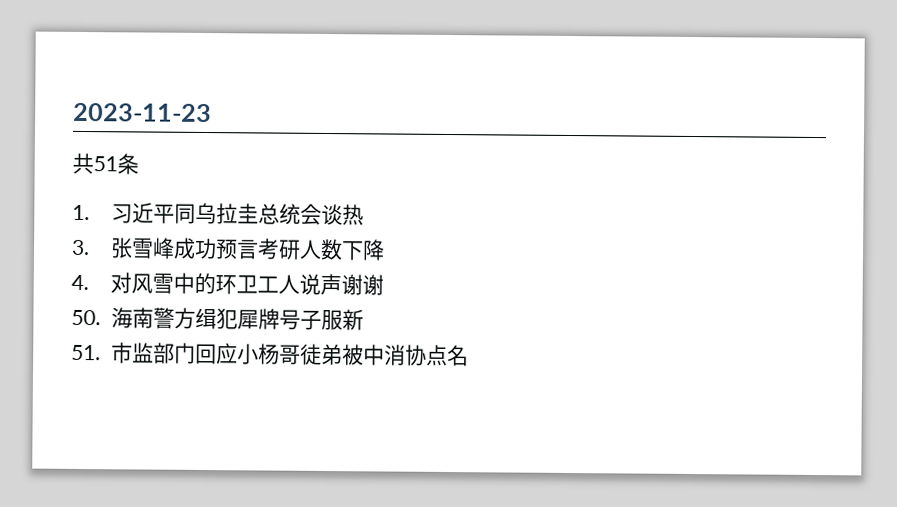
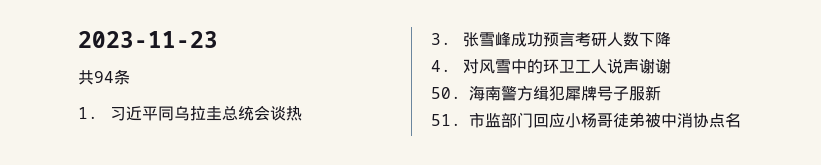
- 共51条
+ 共94条

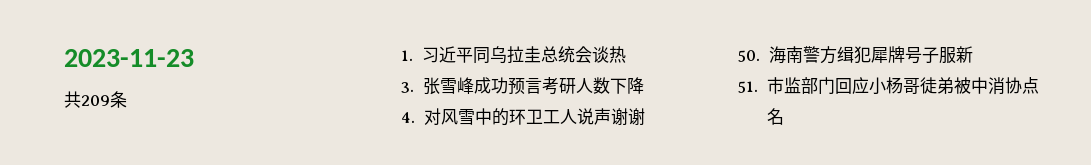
- 共94条
+ 共209条

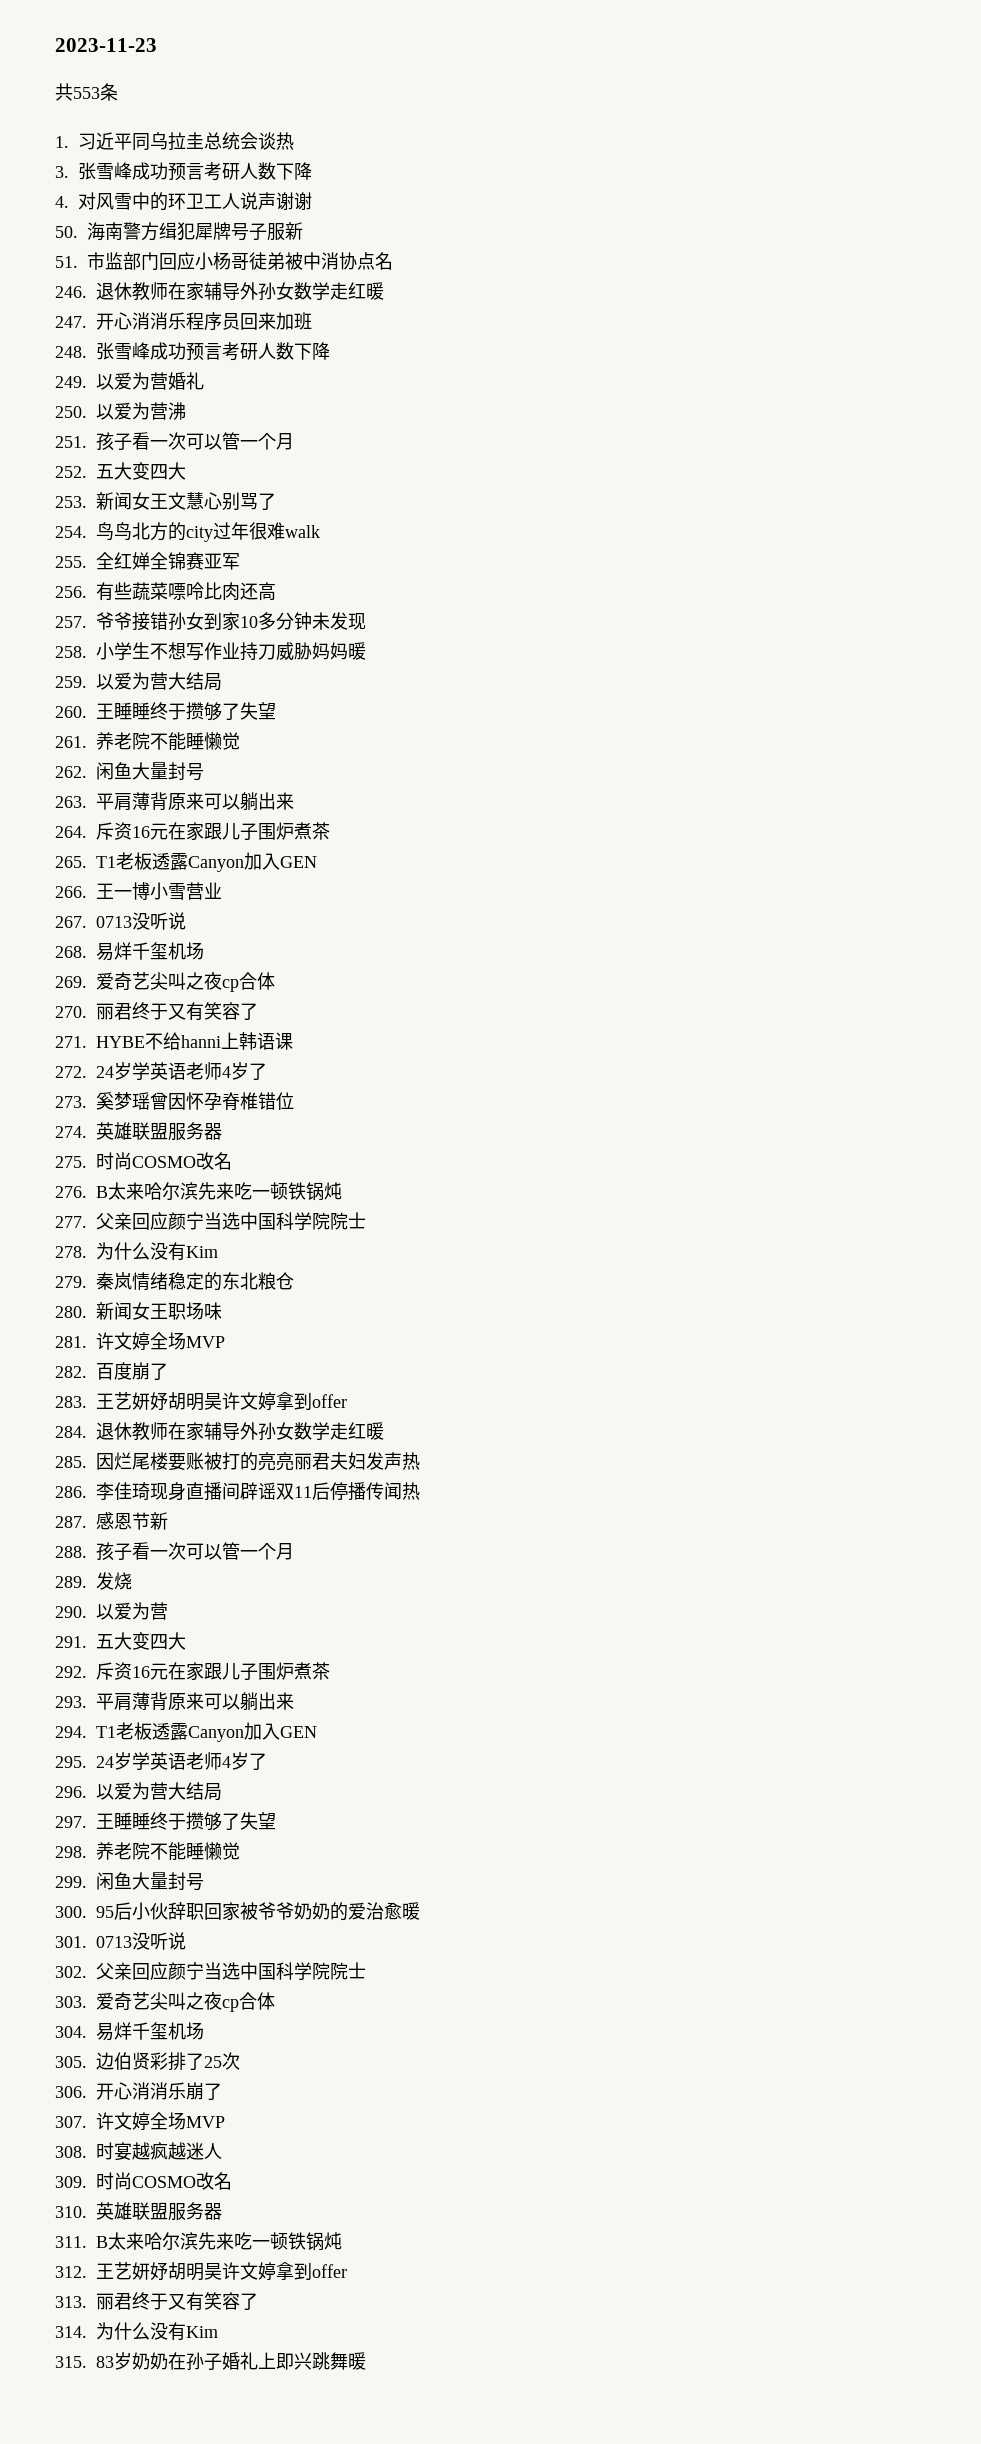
- 共209条
+ 共553条
+ 246.退休教师在家辅导外孙女数学走红暖
+ 247.开心消消乐程序员回来加班
+ 248.张雪峰成功预言考研人数下降
+ 249.以爱为营婚礼
+ 250.以爱为营沸
+ 251.孩子看一次可以管一个月
+ 252.五大变四大
+ 253.新闻女王文慧心别骂了
+ 254.鸟鸟北方的city过年很难walk
+ 255.全红婵全锦赛亚军
+ 256.有些蔬菜嘌呤比肉还高
+ 257.爷爷接错孙女到家10多分钟未发现
+ 258.小学生不想写作业持刀威胁妈妈暖
+ 259.以爱为营大结局
+ 260.王睡睡终于攒够了失望
+ 261.养老院不能睡懒觉
+ 262.闲鱼大量封号
+ 263.平肩薄背原来可以躺出来
+ 264.斥资16元在家跟儿子围炉煮茶
+ 265. T1老板透露Canyon加入GEN
+ 266.王一博小雪营业
+ 267. 0713没听说
+ 268.易烊千玺机场
+ 269.爱奇艺尖叫之夜cp合体
+ 270.丽君终于又有笑容了
+ 271. HYBE不给hanni上韩语课
+ 272. 24岁学英语老师4岁了
+ 273.奚梦瑶曾因怀孕脊椎错位
+ 274.英雄联盟服务器
+ 275.时尚COSMO改名
+ 276. B太来哈尔滨先来吃一顿铁锅炖
+ 277.父亲回应颜宁当选中国科学院院士
+ 278.为什么没有Kim
+ 279.秦岚情绪稳定的东北粮仓
+ 280.新闻女王职场味
+ 281.许文婷全场MVP
+ 282.百度崩了
+ 283.王艺妍妤胡明昊许文婷拿到offer
+ 284.退休教师在家辅导外孙女数学走红暖
+ 285.因烂尾楼要账被打的亮亮丽君夫妇发声热
+ 286.李佳琦现身直播间辟谣双11后停播传闻热
+ 287.感恩节新
+ 288.孩子看一次可以管一个月
+ 289.发烧
+ 290.以爱为营
+ 291.五大变四大
+ 292.斥资16元在家跟儿子围炉煮茶
+ 293.平肩薄背原来可以躺出来
+ 294. T1老板透露Canyon加入GEN
+ 295. 24岁学英语老师4岁了
+ 296.以爱为营大结局
+ 297.王睡睡终于攒够了失望
+ 298.养老院不能睡懒觉
+ 299.闲鱼大量封号
+ 300. 95后小伙辞职回家被爷爷奶奶的爱治愈暖
+ 301. 0713没听说
+ 302.父亲回应颜宁当选中国科学院院士
+ 303.爱奇艺尖叫之夜cp合体
+ 304.易烊千玺机场
+ 305.边伯贤彩排了25次
+ 306.开心消消乐崩了
+ 307.许文婷全场MVP
+ 308.时宴越疯越迷人
+ 309.时尚COSMO改名
+ 310.英雄联盟服务器
+ 311. B太来哈尔滨先来吃一顿铁锅炖
+ 312.王艺妍妤胡明昊许文婷拿到offer
+ 313.丽君终于又有笑容了
+ 314.为什么没有Kim
+ 315. 83岁奶奶在孙子婚礼上即兴跳舞暖

